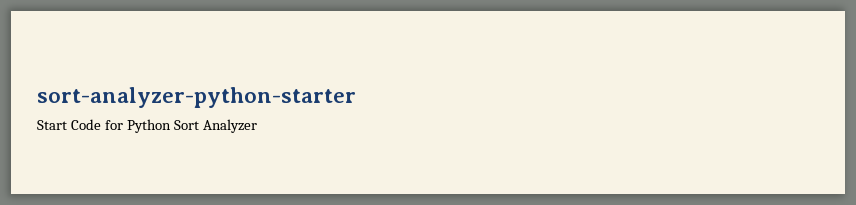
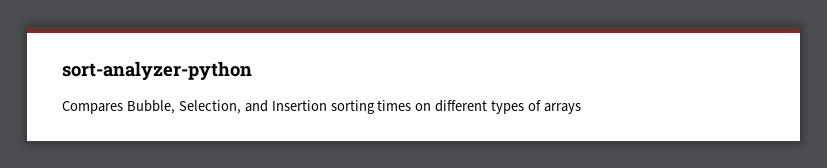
- sort-analyzer-python-starter
- Start Code for Python Sort Analyzer
+ sort-analyzer-python
+ Compares Bubble, Selection, and Insertion sorting times on different types of arrays

